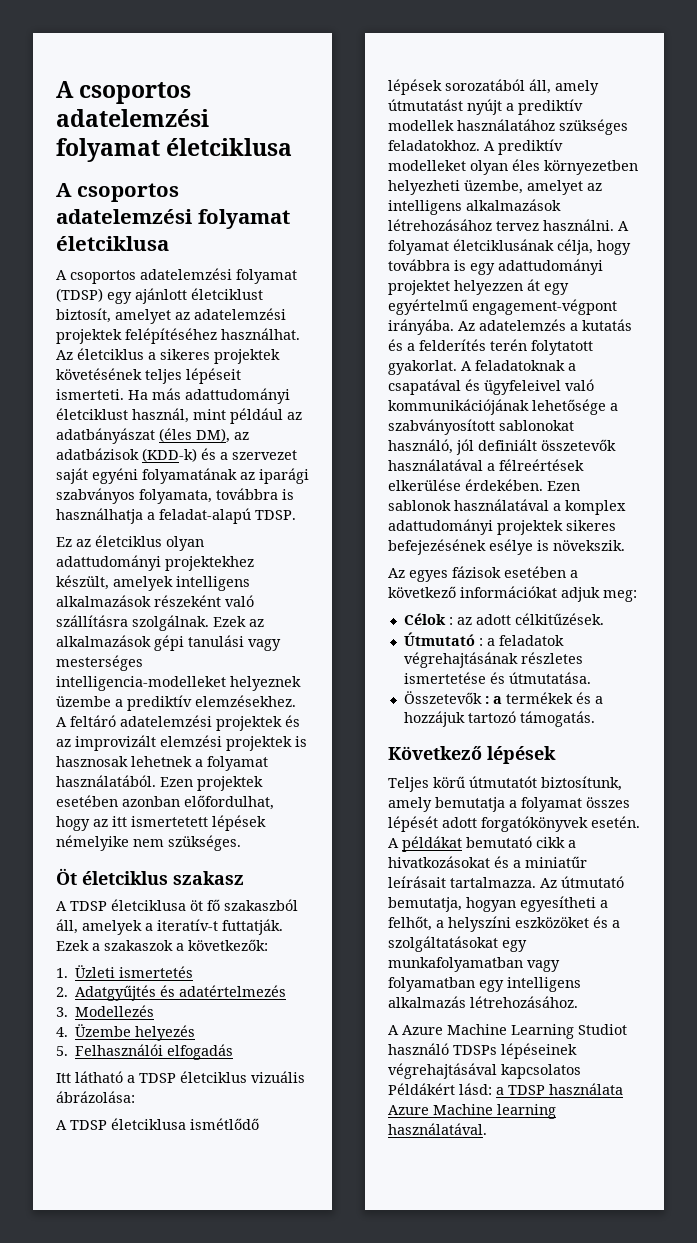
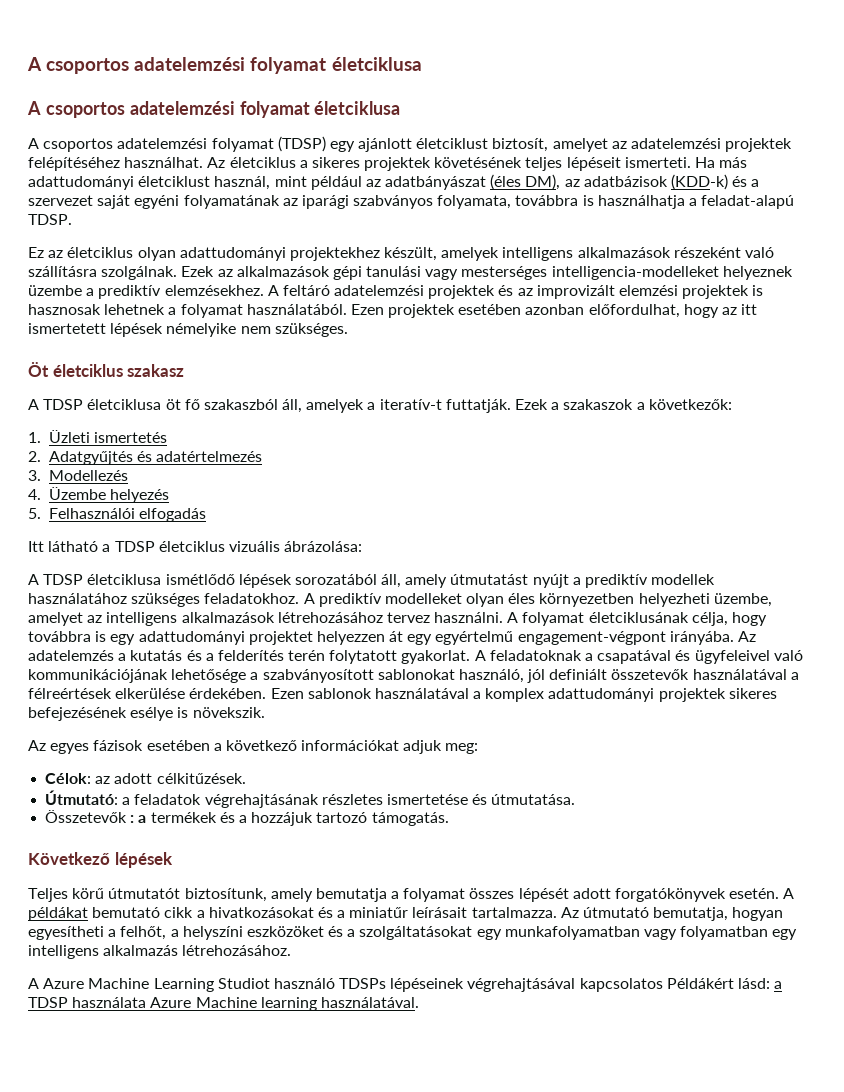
- Célok : az adott célkitűzések.
+ Célok: az adott célkitűzések.
- Útmutató : a feladatok végrehajtásának részletes ismertetése és útmutatása.
+ Útmutató: a feladatok végrehajtásának részletes ismertetése és útmutatása.

